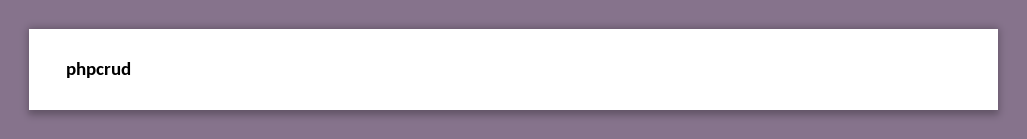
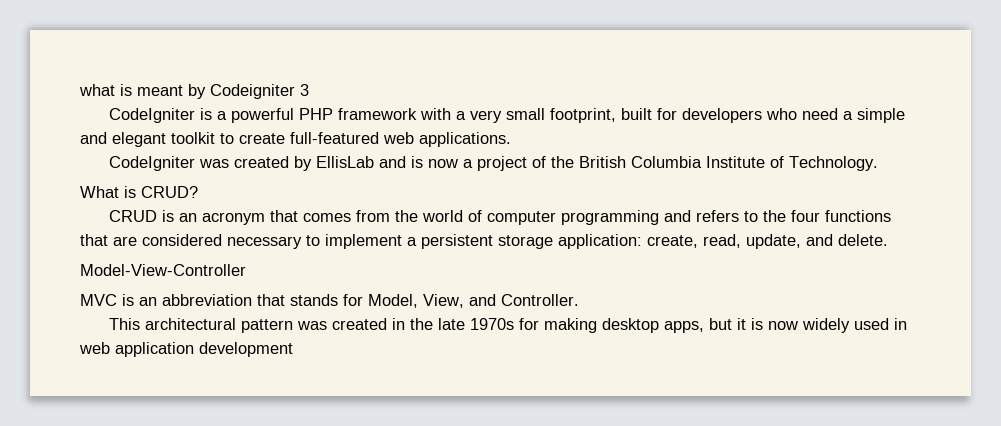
- phpcrud
+ what is meant by Codeigniter 3
+ CodeIgniter is a powerful PHP framework with a very small footprint, built for developers who need a simple and elegant toolkit to create full-featured web applications.
+ CodeIgniter was created by EllisLab and is now a project of the British Columbia Institute of Technology.
+ What is CRUD?
+ CRUD is an acronym that comes from the world of computer programming and refers to the four functions that are considered necessary to implement a persistent storage application: create, read, update, and delete.
+ Model-View-Controller
+ MVC is an abbreviation that stands for Model, View, and Controller.
+ This architectural pattern was created in the late 1970s for making desktop apps, but it is now widely used in web application development

